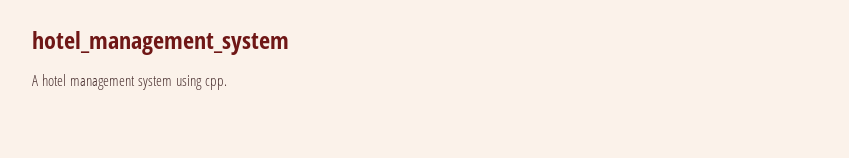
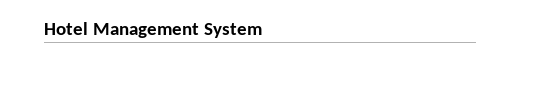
- hotel_management_system
- A hotel management system using cpp.
+ Hotel Management System

